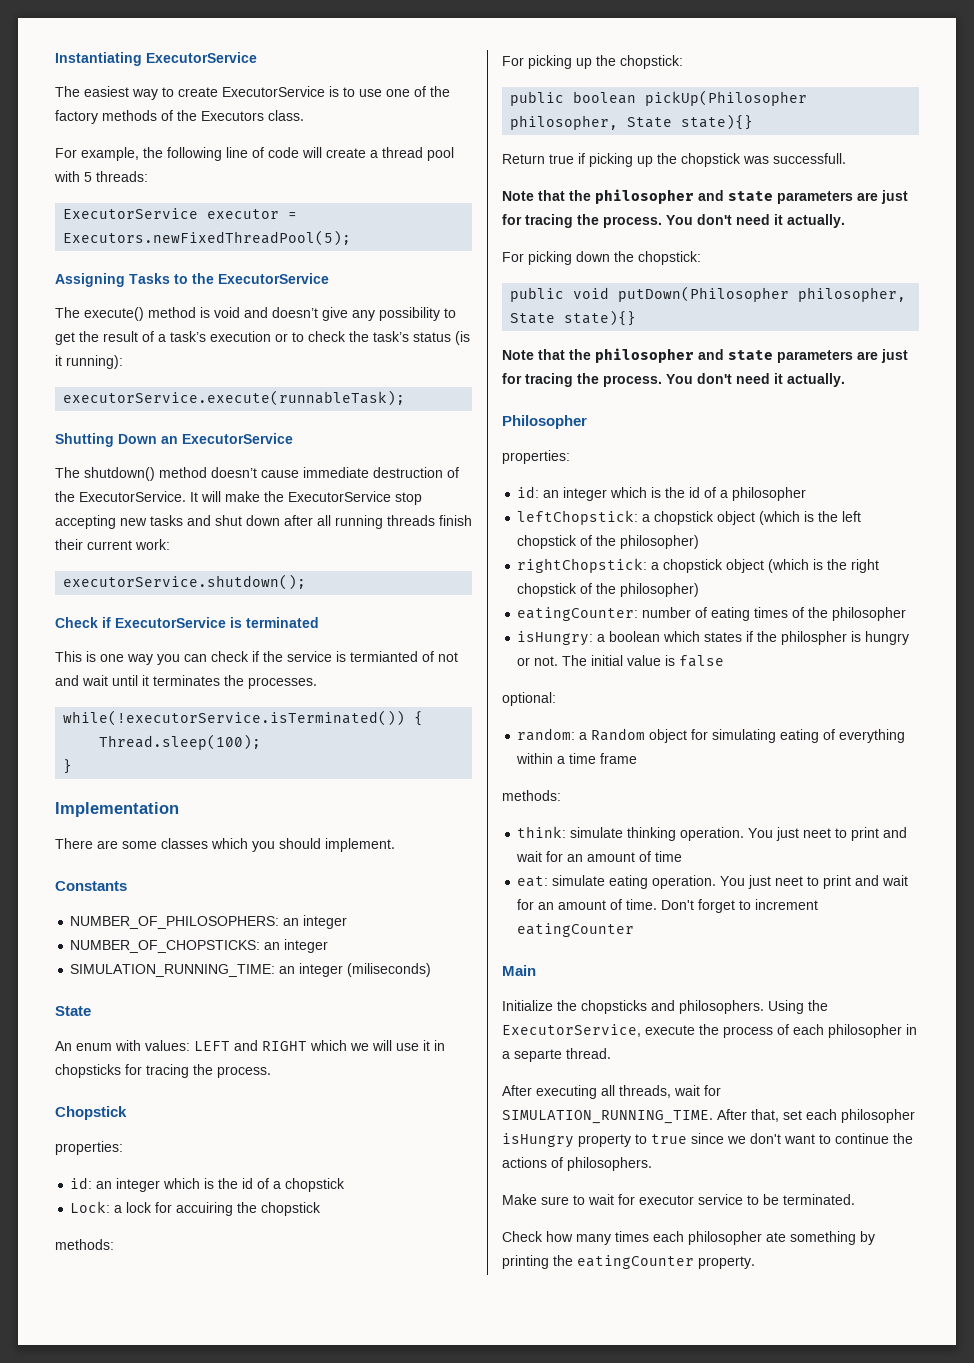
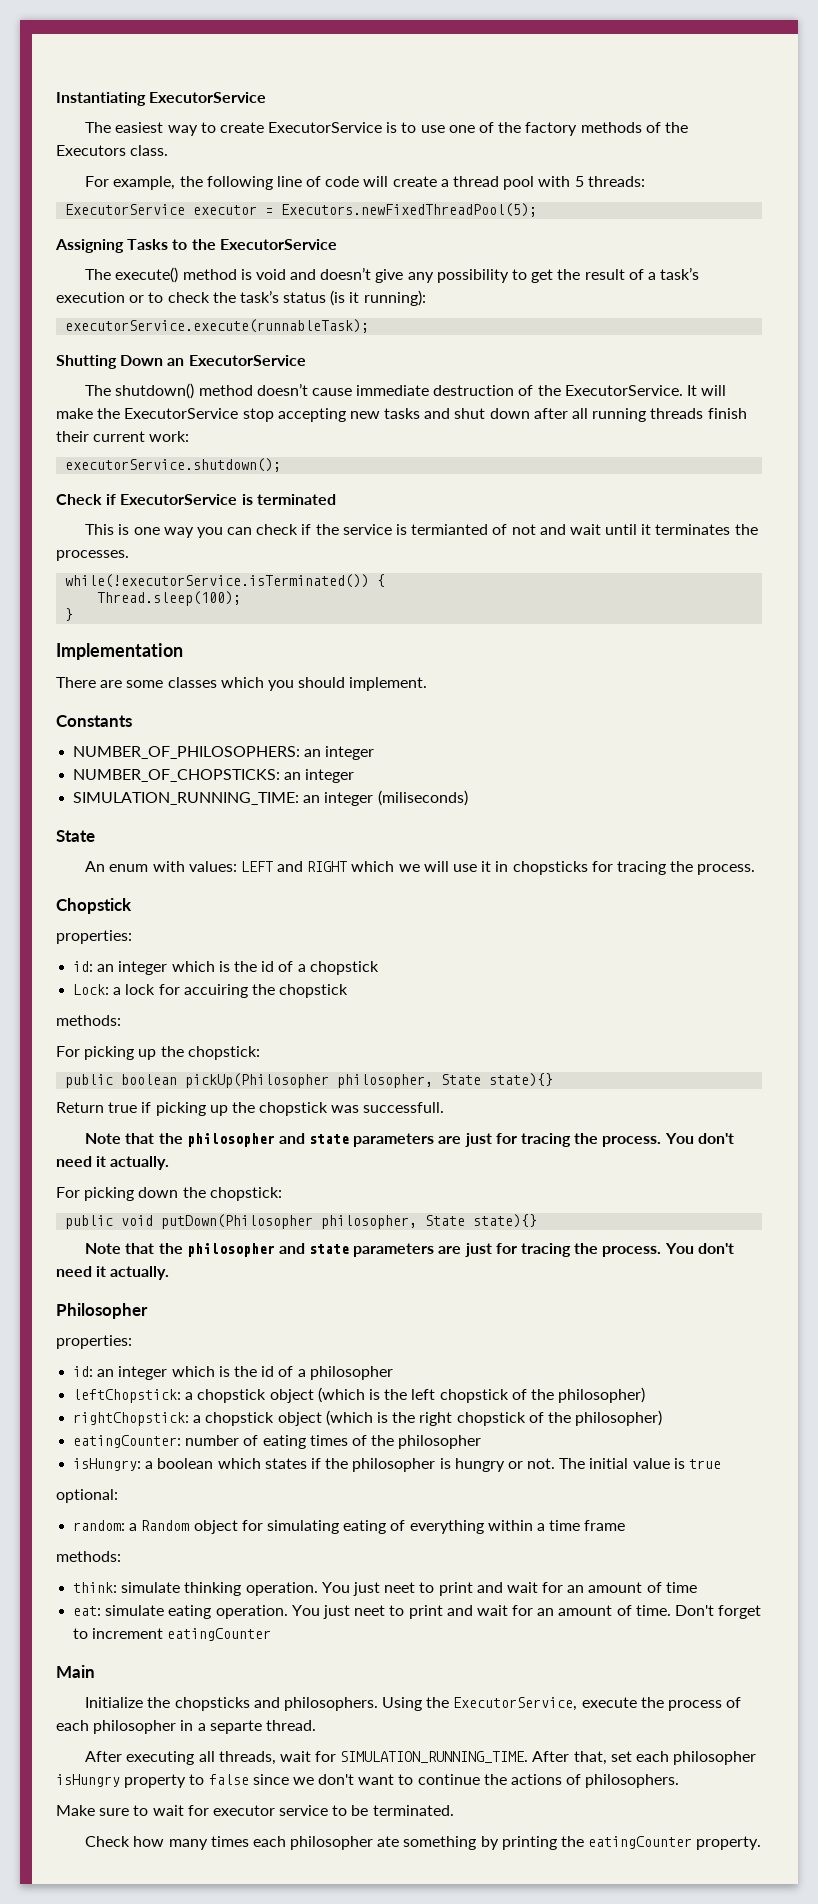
- isHungry: a boolean which states if the philospher is hungry or not.
+ isHungry: a boolean which states if the philosopher is hungry or not.
- The initial value is false
+ The initial value is true
- After that, set each philosopher isHungry property to true since we don't want to continue the actions of philosophers.
+ After that, set each philosopher isHungry property to false since we don't want to continue the actions of philosophers.

